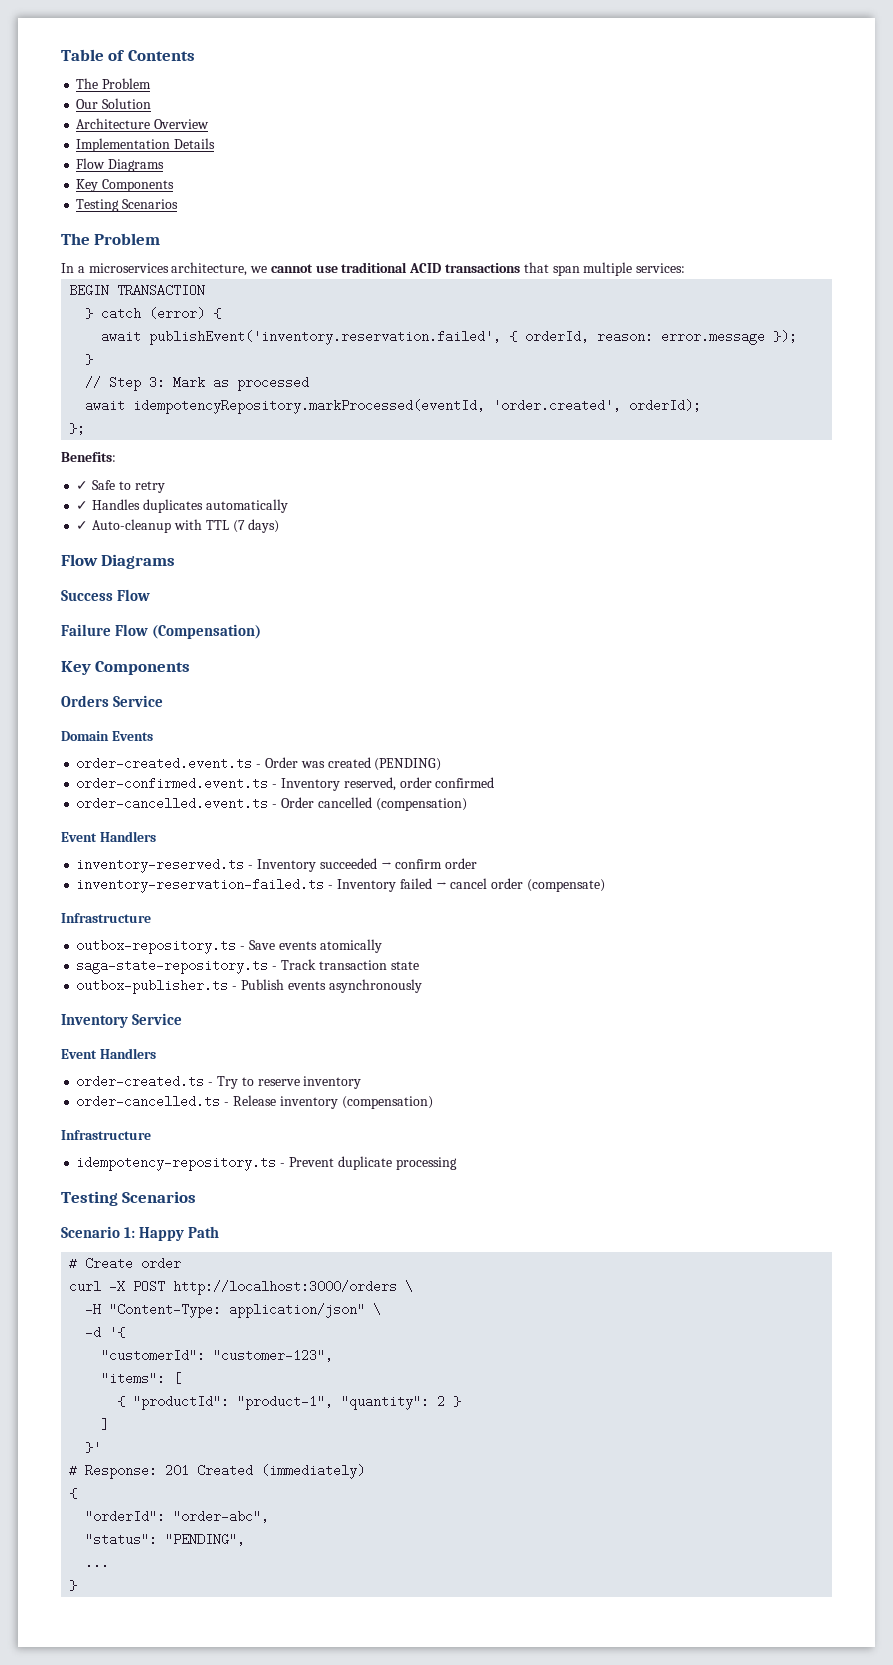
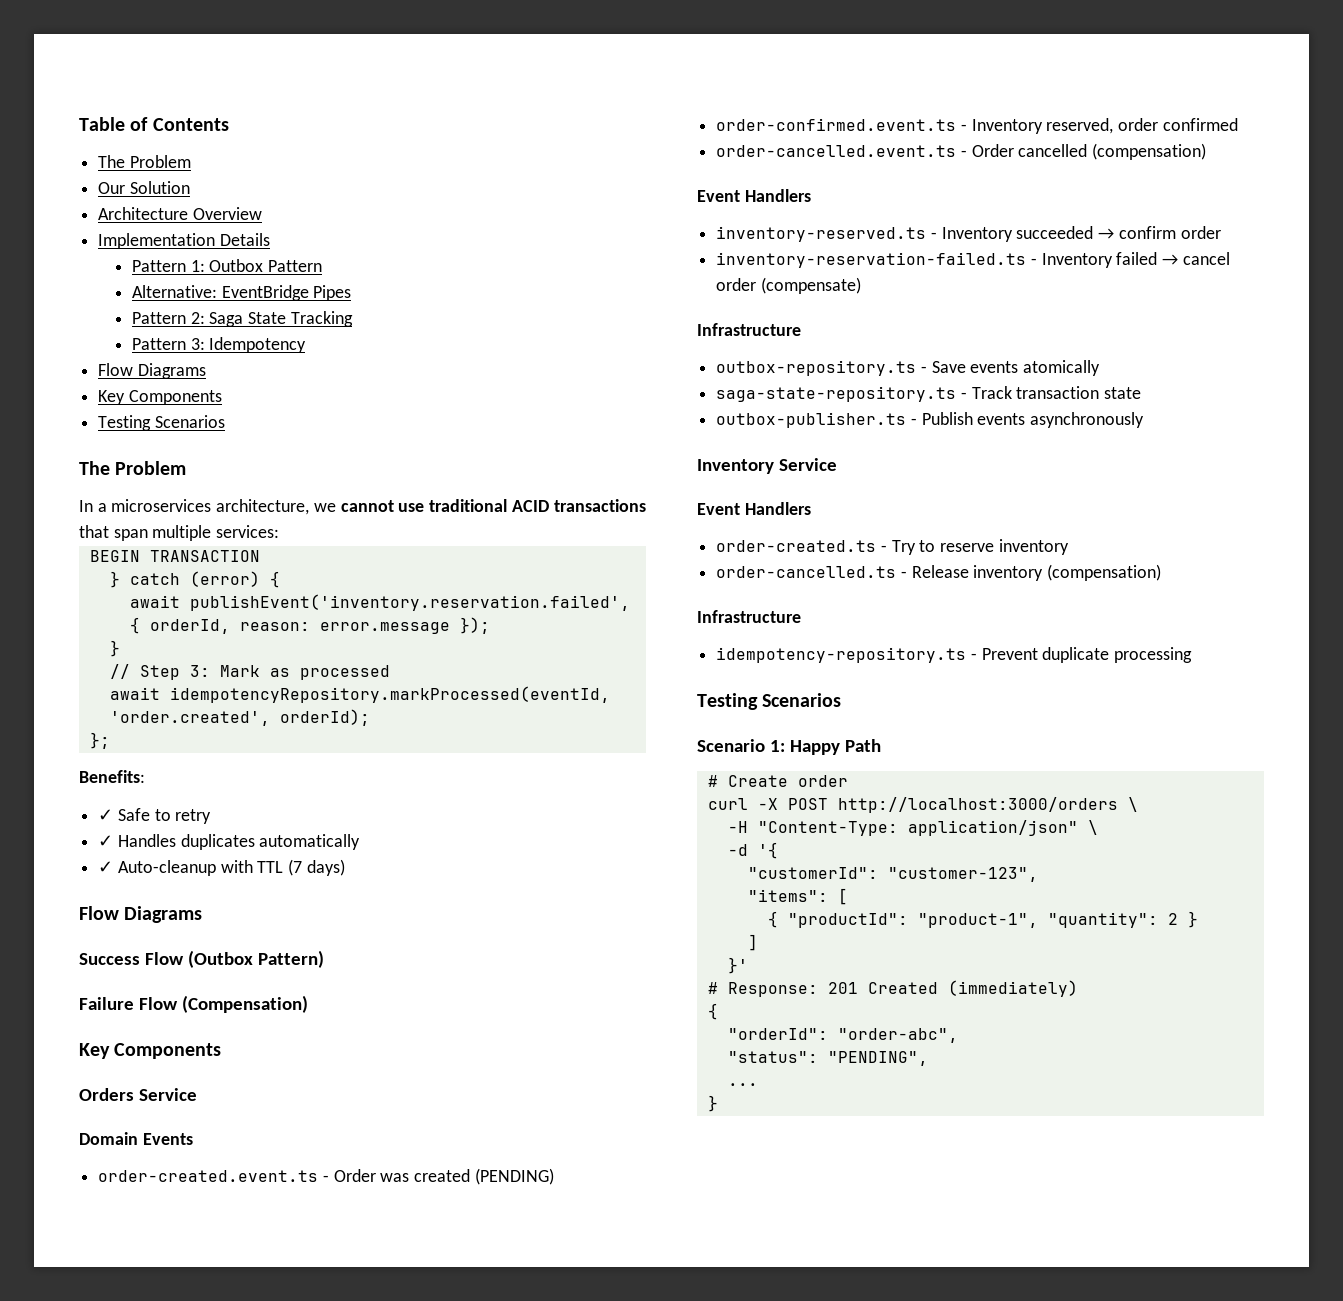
+ Pattern 1: Outbox Pattern
+ Alternative: EventBridge Pipes
+ Pattern 2: Saga State Tracking
+ Pattern 3: Idempotency
- Success Flow
+ Success Flow (Outbox Pattern)

